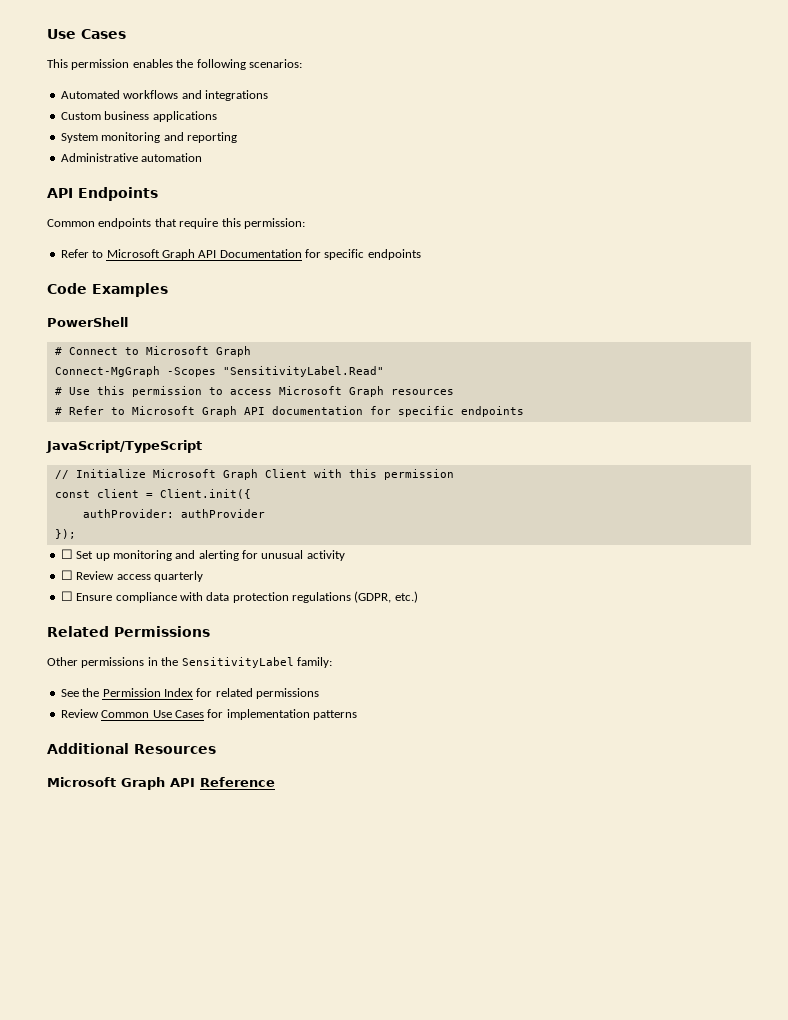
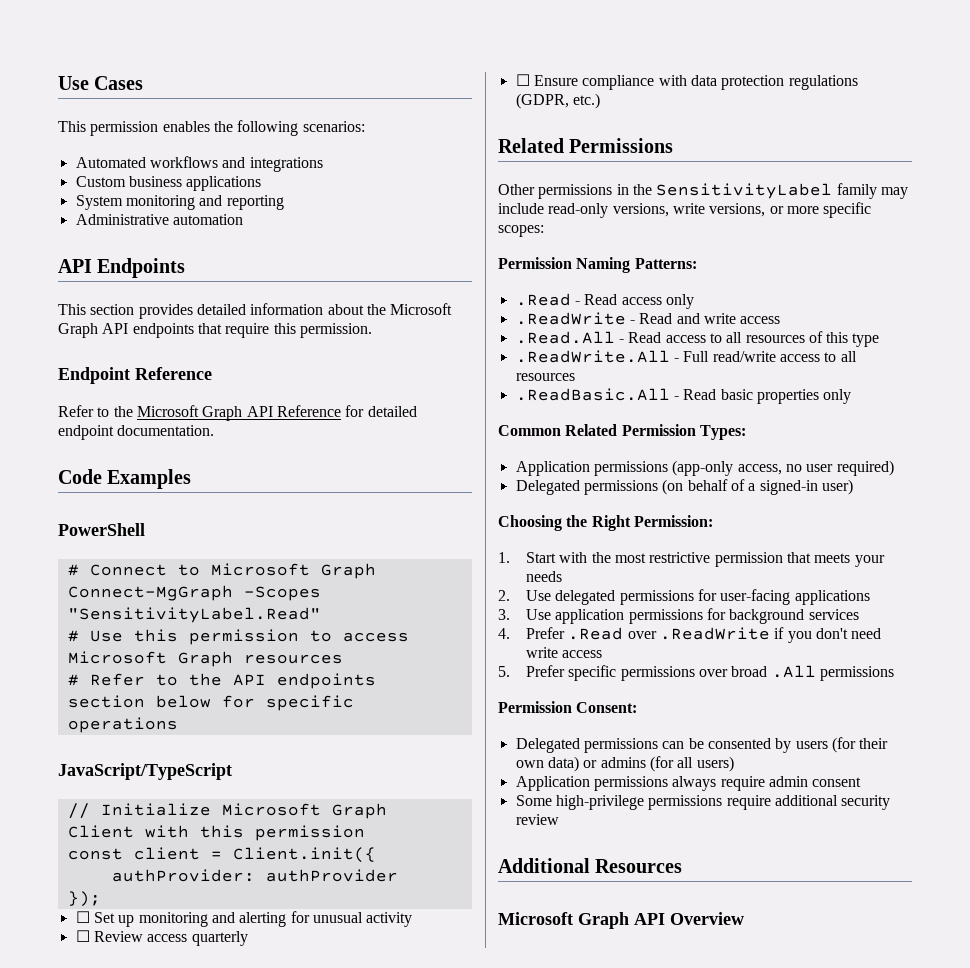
- Common endpoints that require this permission:
- Refer to Microsoft Graph API Documentation for specific endpoints
+ This section provides detailed information about the Microsoft Graph API endpoints that require this permission.
+ Endpoint Reference
+ Refer to the Microsoft Graph API Reference for detailed endpoint documentation.
- # Refer to Microsoft Graph API documentation for specific endpoints
+ # Refer to the API endpoints section below for specific operations
- Other permissions in the SensitivityLabel family:
- See the Permission Index for related permissions
- Review Common Use Cases for implementation patterns
+ Other permissions in the SensitivityLabel family may include read-only versions, write versions, or more specific scopes:
+ Permission Naming Patterns:
+ .Read - Read access only
+ .ReadWrite - Read and write access
+ .Read.All - Read access to all resources of this type
+ .ReadWrite.All - Full read/write access to all resources
+ .ReadBasic.All - Read basic properties only
+ Common Related Permission Types:
+ Application permissions (app-only access, no user required)
+ Delegated permissions (on behalf of a signed-in user)
+ Choosing the Right Permission:
+ 1. Start with the most restrictive permission that meets your needs
+ 2. Use delegated permissions for user-facing applications
+ 3. Use application permissions for background services
+ 4. Prefer .Read over .ReadWrite if you don't need write access
+ 5. Prefer specific permissions over broad .All permissions
+ Permission Consent:
+ Delegated permissions can be consented by users (for their own data) or admins (for all users)
+ Application permissions always require admin consent
+ Some high-privilege permissions require additional security review
- Microsoft Graph API Reference
+ Microsoft Graph API Overview

